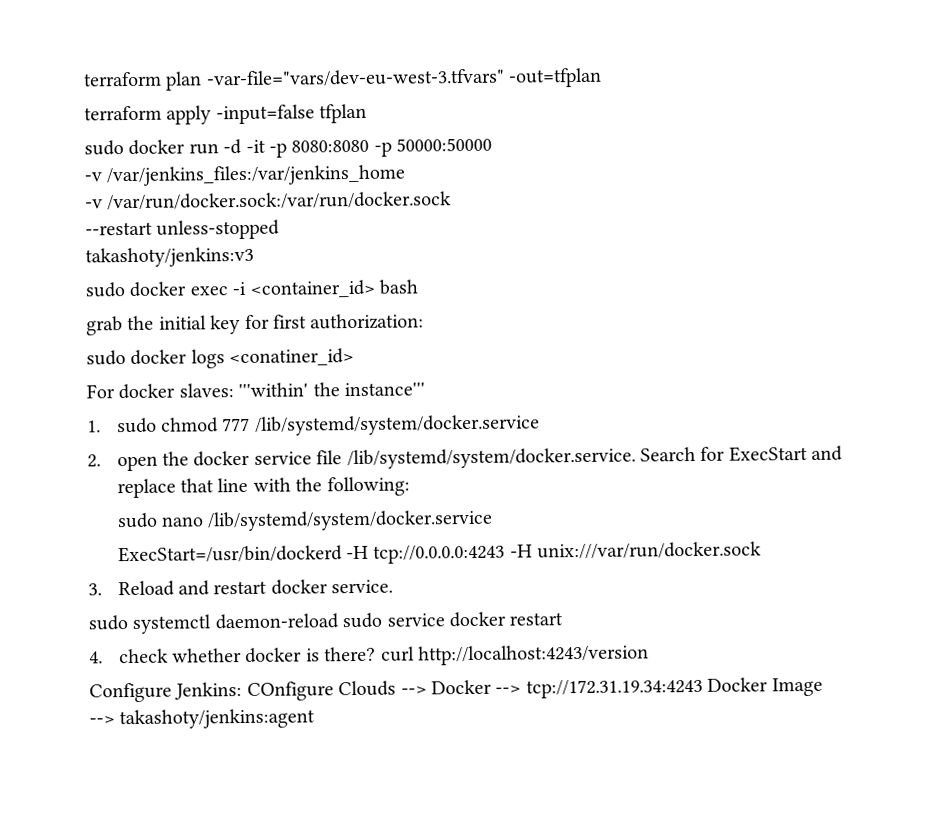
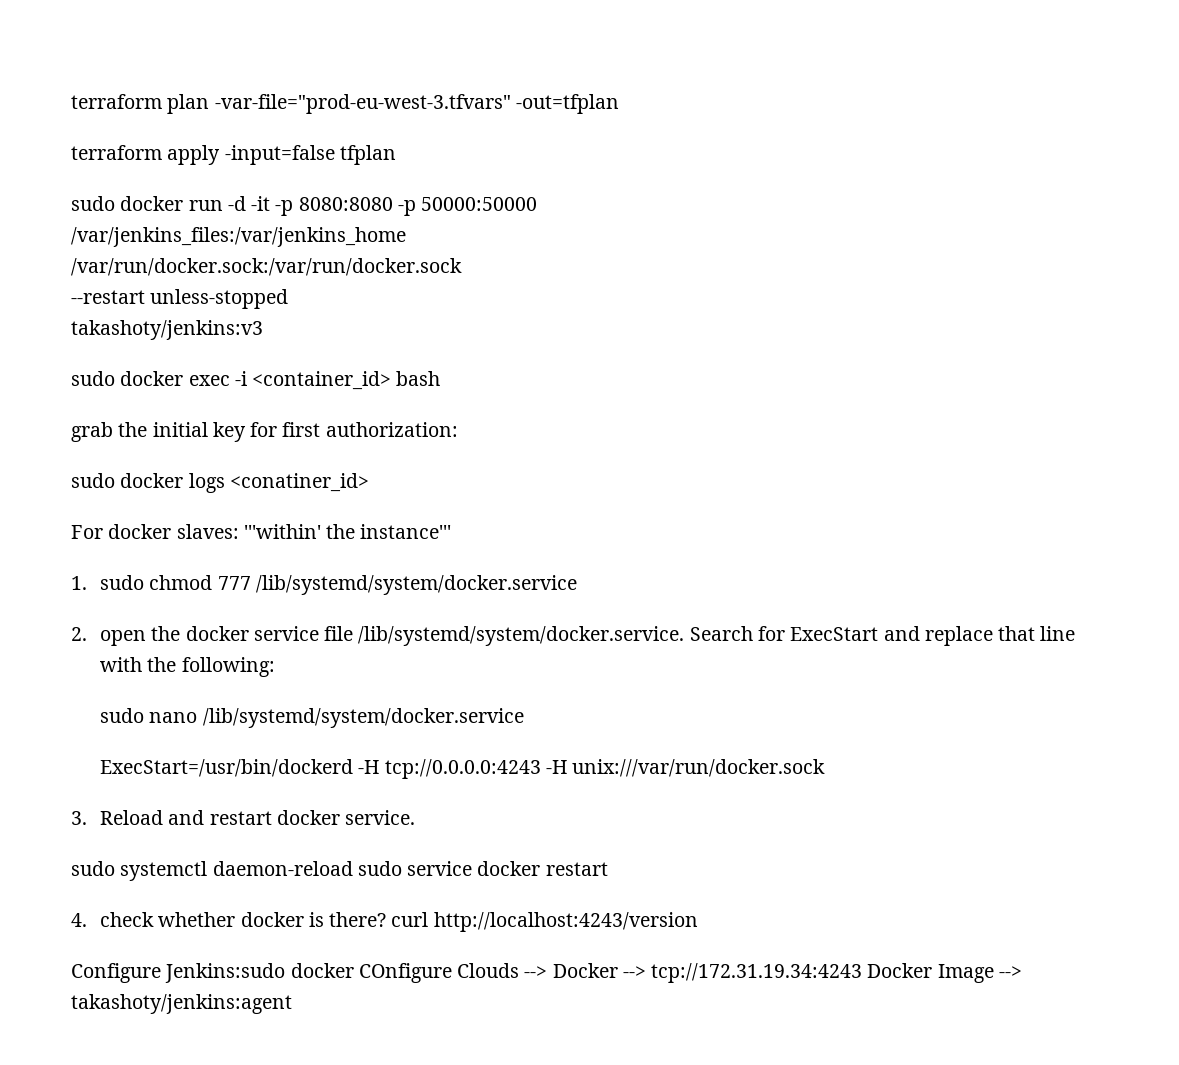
- terraform plan -var-file="vars/dev-eu-west-3.tfvars" -out=tfplan
+ terraform plan -var-file="prod-eu-west-3.tfvars" -out=tfplan
- -v /var/jenkins_files:/var/jenkins_home
+ /var/jenkins_files:/var/jenkins_home
- -v /var/run/docker.sock:/var/run/docker.sock
+ /var/run/docker.sock:/var/run/docker.sock
- Configure Jenkins: COnfigure Clouds --> Docker --> tcp://172.31.19.34:4243 Docker Image --> takashoty/jenkins:agent
+ Configure Jenkins:sudo docker COnfigure Clouds --> Docker --> tcp://172.31.19.34:4243 Docker Image --> takashoty/jenkins:agent

